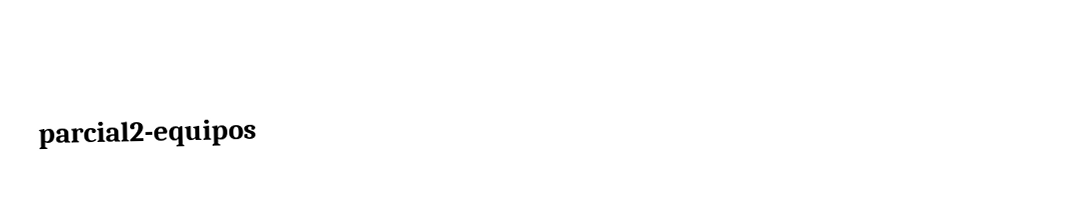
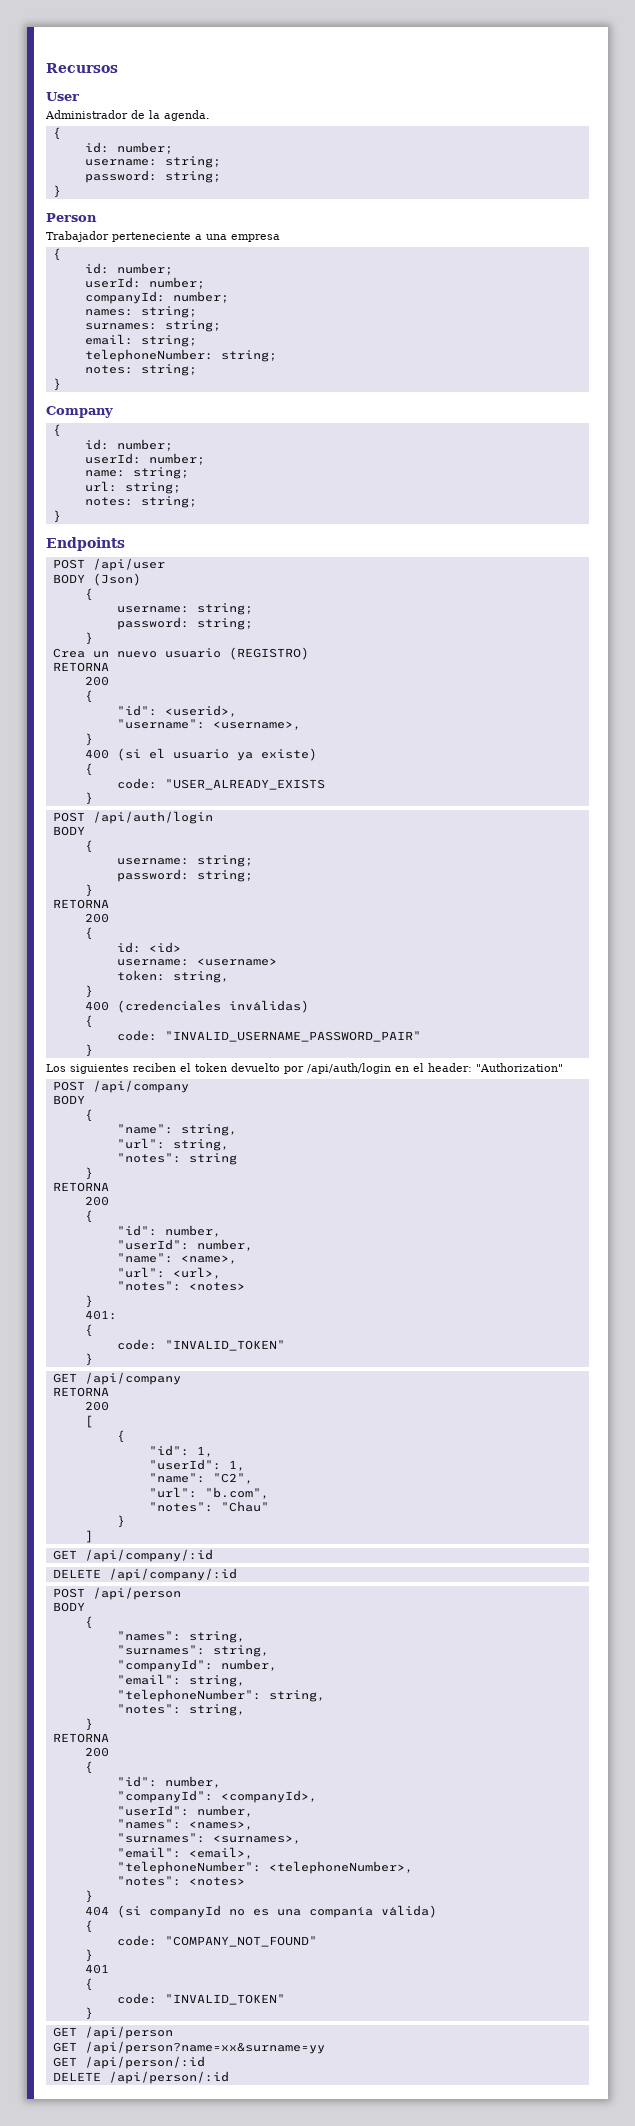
- parcial2-equipos
+ Recursos
+ User
+ Administrador de la agenda.
+ {
+ id: number;
+ username: string;
+ password: string;
+ }
+ Person
+ Trabajador perteneciente a una empresa
+ {
+ id: number;
+ userId: number;
+ companyId: number;
+ names: string;
+ surnames: string;
+ email: string;
+ telephoneNumber: string;
+ notes: string;
+ }
+ Company
+ {
+ id: number;
+ userId: number;
+ name: string;
+ url: string;
+ notes: string;
+ }
+ Endpoints
+ POST /api/user
+ BODY (Json)
+ {
+ username: string;
+ password: string;
+ }
+ Crea un nuevo usuario (REGISTRO)
+ RETORNA
+ 200
+ {
+ "id": <userid>,
+ "username": <username>,
+ }
+ 400 (si el usuario ya existe)
+ {
+ code: "USER_ALREADY_EXISTS
+ }
+ POST /api/auth/login
+ BODY
+ {
+ username: string;
+ password: string;
+ }
+ RETORNA
+ 200
+ {
+ id: <id>
+ username: <username>
+ token: string,
+ }
+ 400 (credenciales inválidas)
+ {
+ code: "INVALID_USERNAME_PASSWORD_PAIR"
+ }
+ Los siguientes reciben el token devuelto por /api/auth/login en el header: "Authorization"
+ POST /api/company
+ BODY
+ {
+ "name": string,
+ "url": string,
+ "notes": string
+ }
+ RETORNA
+ 200
+ {
+ "id": number,
+ "userId": number,
+ "name": <name>,
+ "url": <url>,
+ "notes": <notes>
+ }
+ 401:
+ {
+ code: "INVALID_TOKEN"
+ }
+ GET /api/company
+ RETORNA
+ 200
+ [
+ {
+ "id": 1,
+ "userId": 1,
+ "name": "C2",
+ "url": "b.com",
+ "notes": "Chau"
+ }
+ ]
+ GET /api/company/:id
+ DELETE /api/company/:id
+ POST /api/person
+ BODY
+ {
+ "names": string,
+ "surnames": string,
+ "companyId": number,
+ "email": string,
+ "telephoneNumber": string,
+ "notes": string,
+ }
+ RETORNA
+ 200
+ {
+ "id": number,
+ "companyId": <companyId>,
+ "userId": number,
+ "names": <names>,
+ "surnames": <surnames>,
+ "email": <email>,
+ "telephoneNumber": <telephoneNumber>,
+ "notes": <notes>
+ }
+ 404 (si companyId no es una companía válida)
+ {
+ code: "COMPANY_NOT_FOUND"
+ }
+ 401
+ {
+ code: "INVALID_TOKEN"
+ }
+ GET /api/person
+ GET /api/person?name=xx&surname=yy
+ GET /api/person/:id
+ DELETE /api/person/:id

